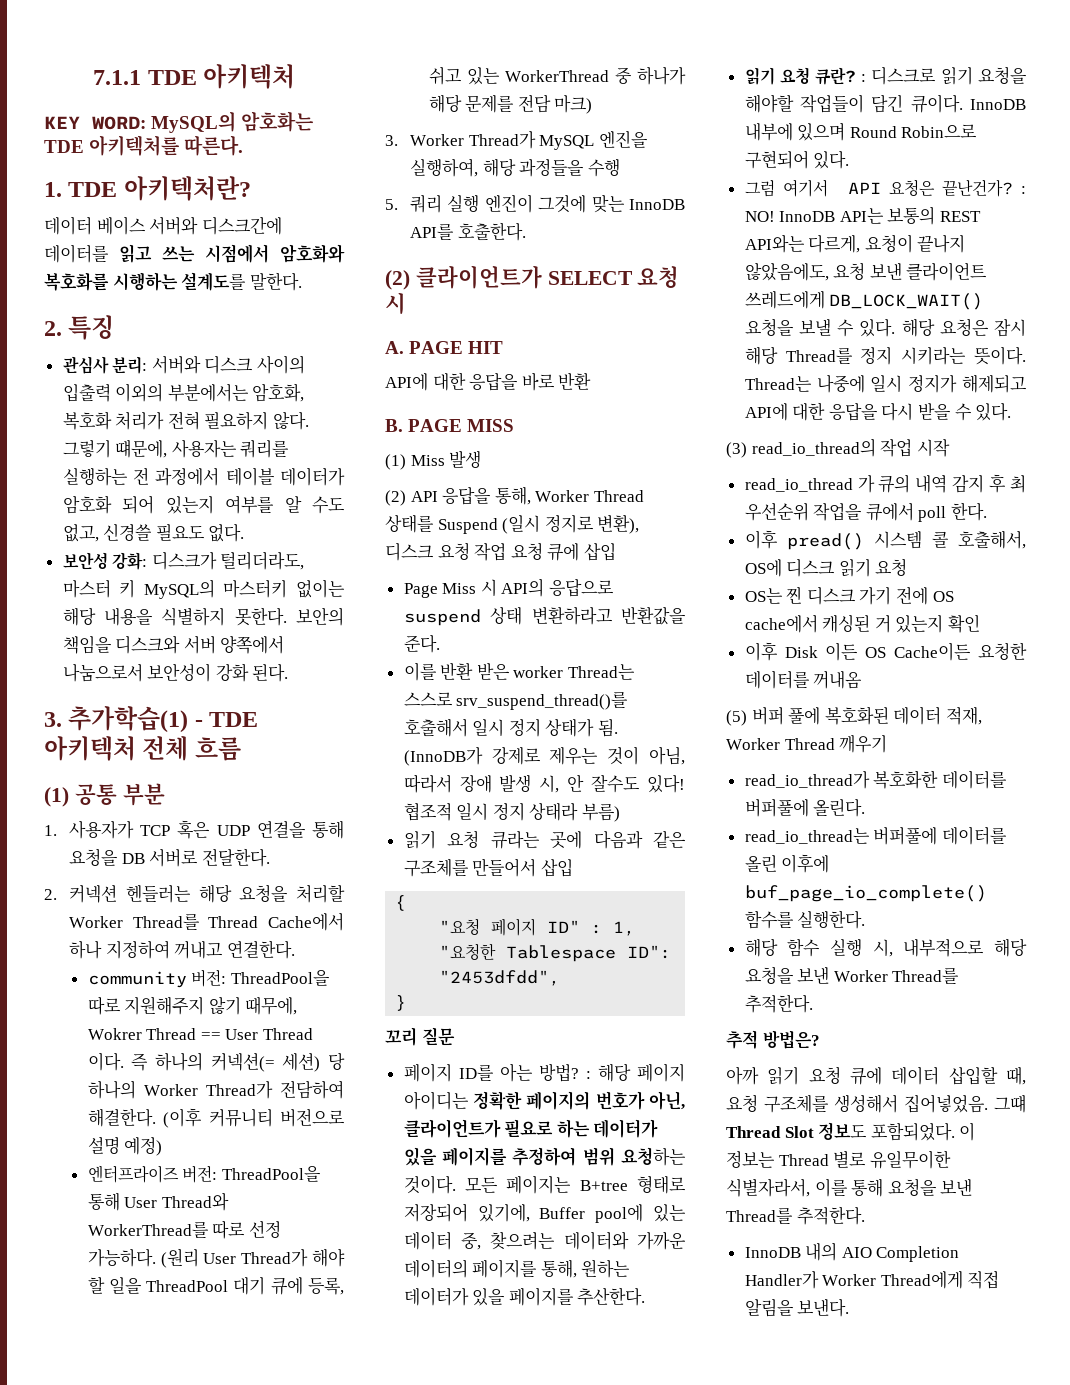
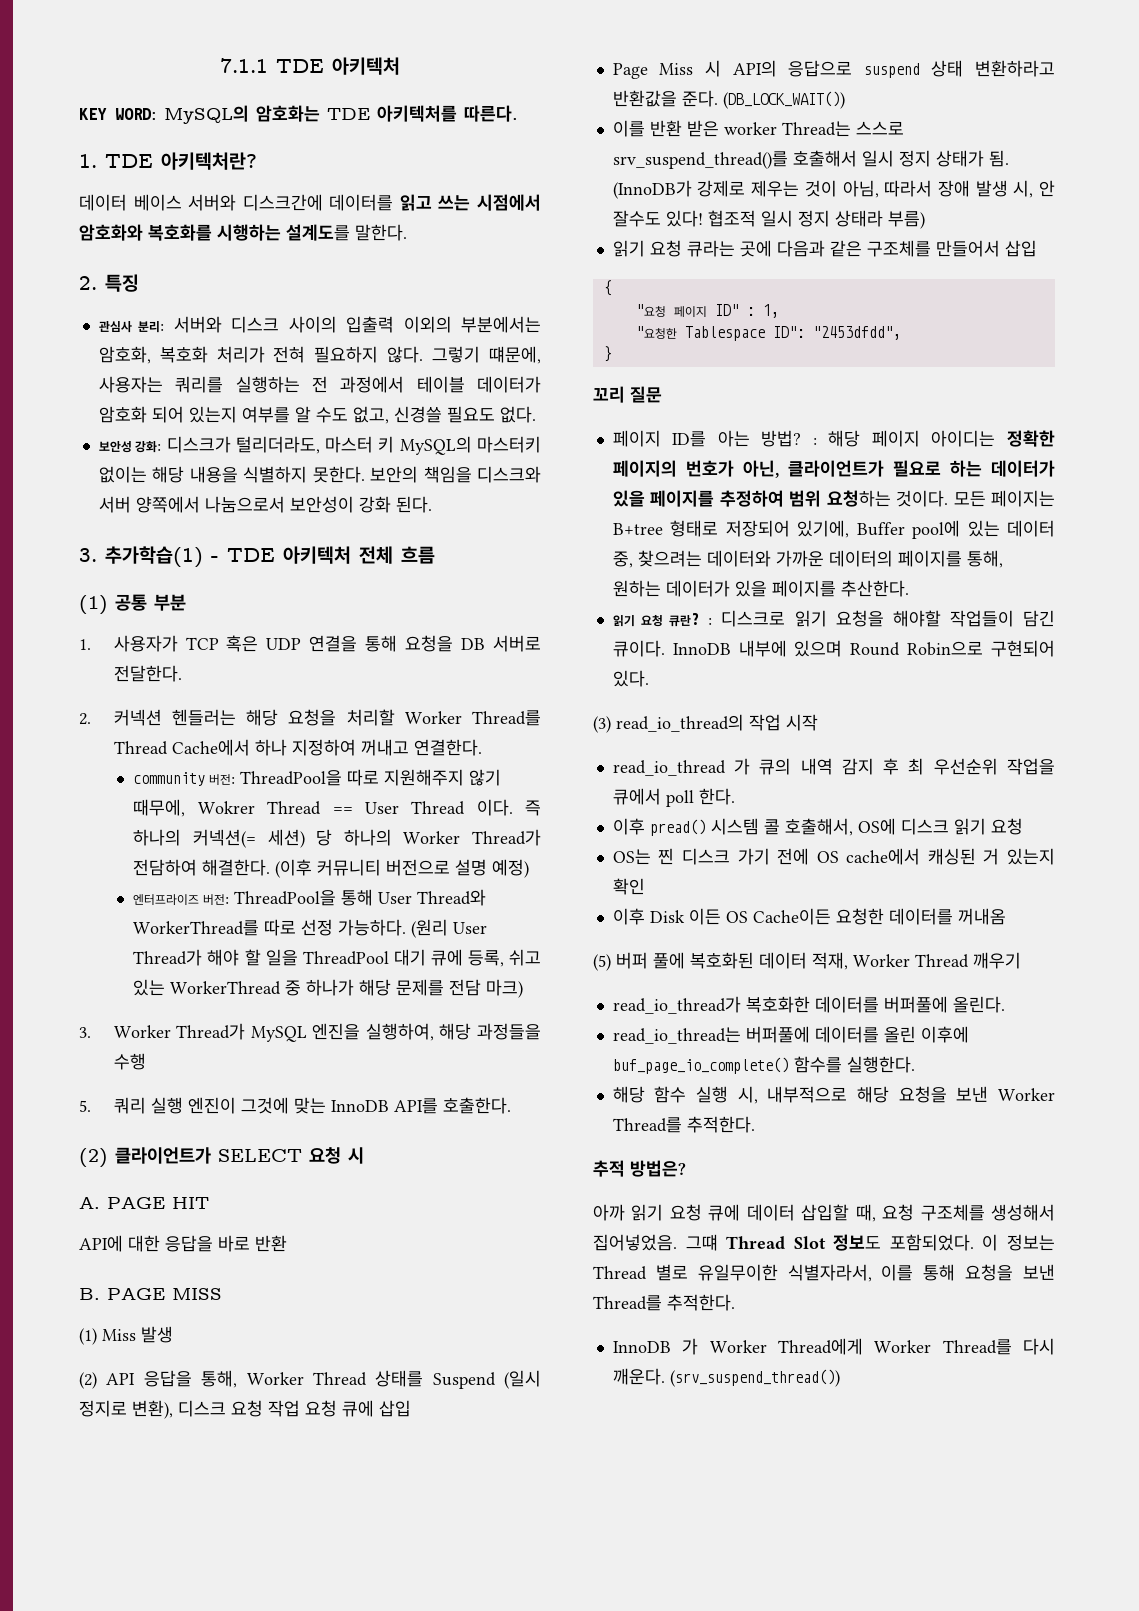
+ (DB_LOCK_WAIT())
- 그럼 여기서 API 요청은 끝난건가? : NO! InnoDB API는 보통의 REST API와는 다르게, 요청이 끝나지 않았음에도, 요청 보낸 클라이언트 쓰레드에게 DB_LOCK_WAIT() 요청을 보낼 수 있다. 해당 요청은 잠시 해당 Thread를 정지 시키라는 뜻이다. Thread는 나중에 일시 정지가 해제되고 API에 대한 응답을 다시 받을 수 있다.
- InnoDB 내의 AIO Completion Handler가 Worker Thread에게 직접 알림을 보낸다.
+ InnoDB 가 Worker Thread에게 Worker Thread를 다시 깨운다. (srv_suspend_thread())

